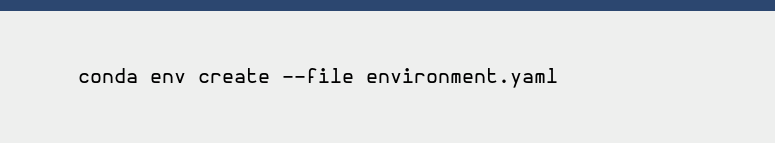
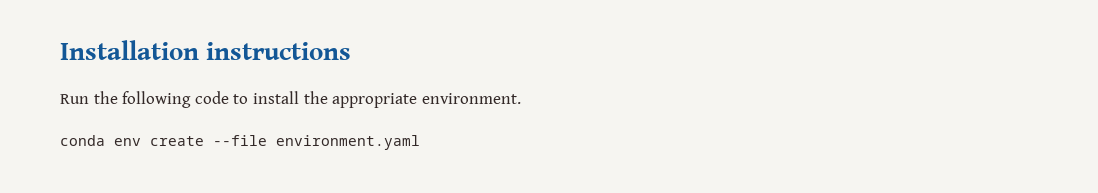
+ Installation instructions
+ Run the following code to install the appropriate environment.

